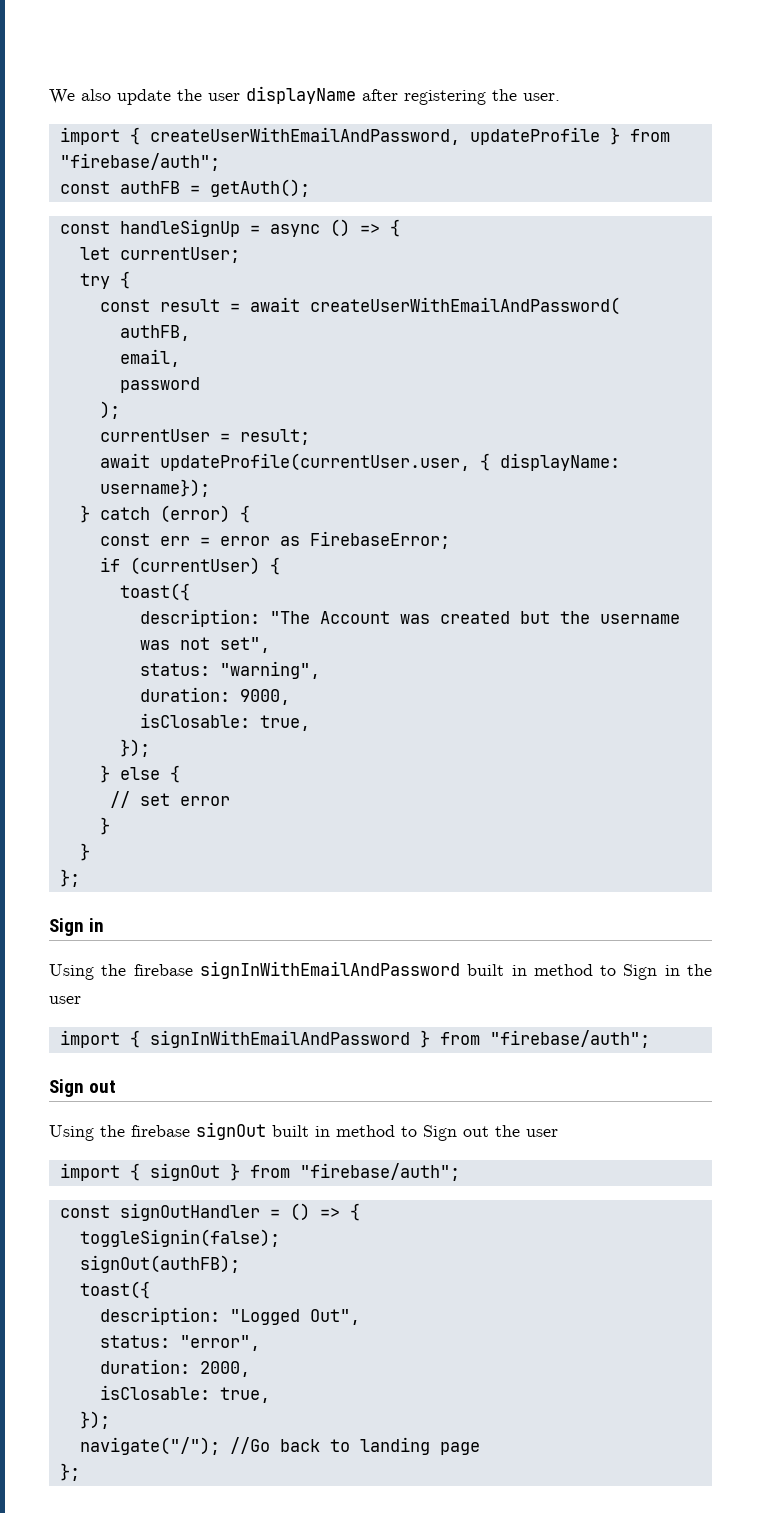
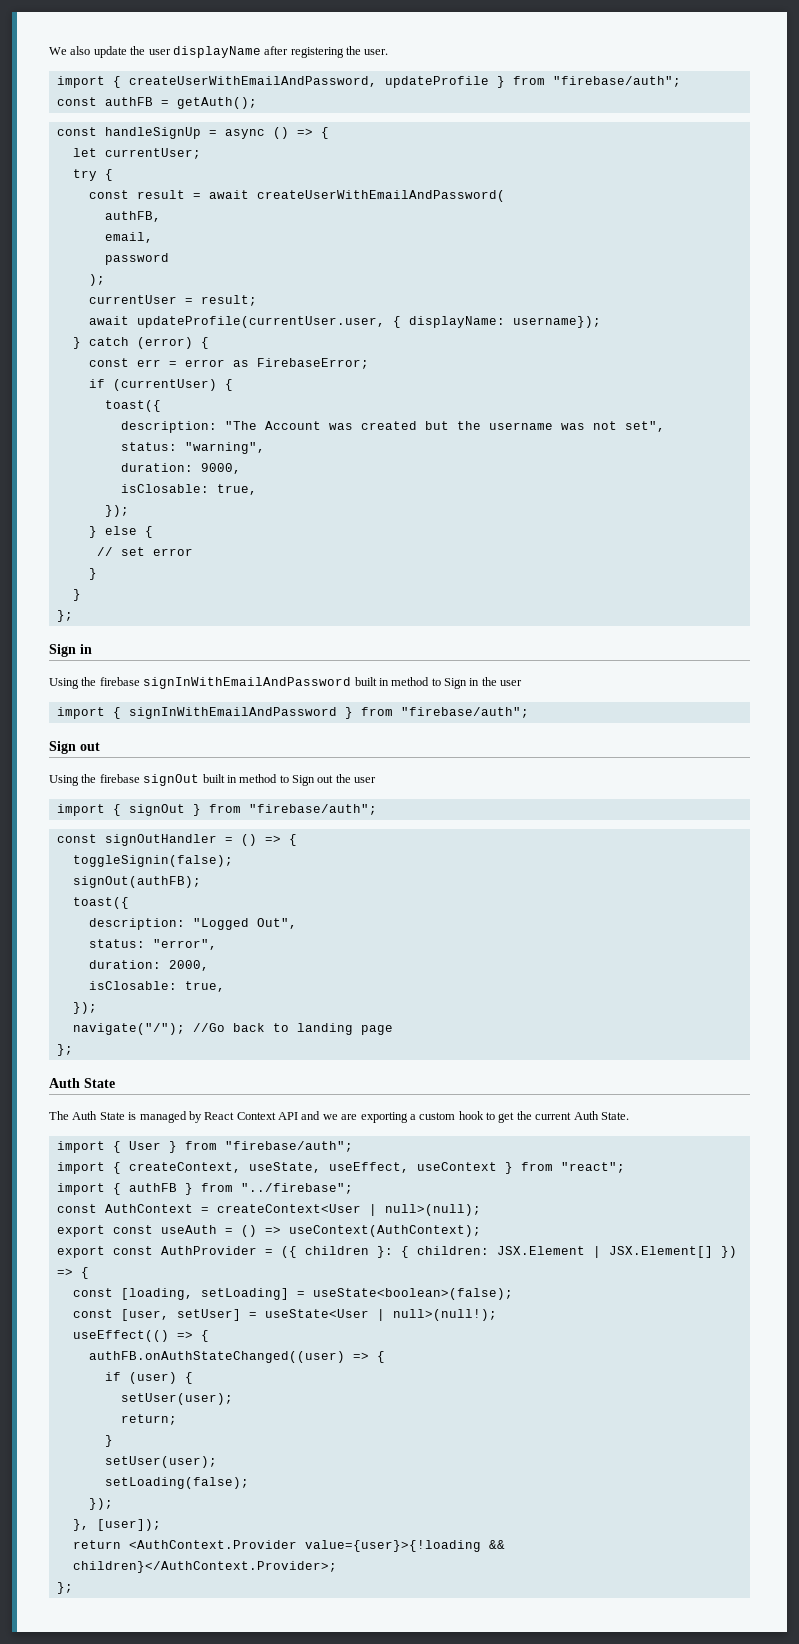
  navigate("/"); //Go back to landing page
+ };
+ Auth State
+ The Auth State is managed by React Context API and we are exporting a custom hook to get the current Auth State.
+ import { User } from "firebase/auth";
+ import { createContext, useState, useEffect, useContext } from "react";
+ import { authFB } from "../firebase";
+ const AuthContext = createContext<User | null>(null);
+ export const useAuth = () => useContext(AuthContext);
+ export const AuthProvider = ({ children }: { children: JSX.Element | JSX.Element[] }) => {
+ const [loading, setLoading] = useState<boolean>(false);
+ const [user, setUser] = useState<User | null>(null!);
+ useEffect(() => {
+ authFB.onAuthStateChanged((user) => {
+ if (user) {
+ setUser(user);
+ return;
+ }
+ setUser(user);
+ setLoading(false);
+ });
+ }, [user]);
+ return <AuthContext.Provider value={user}>{!loading && children}</AuthContext.Provider>;

